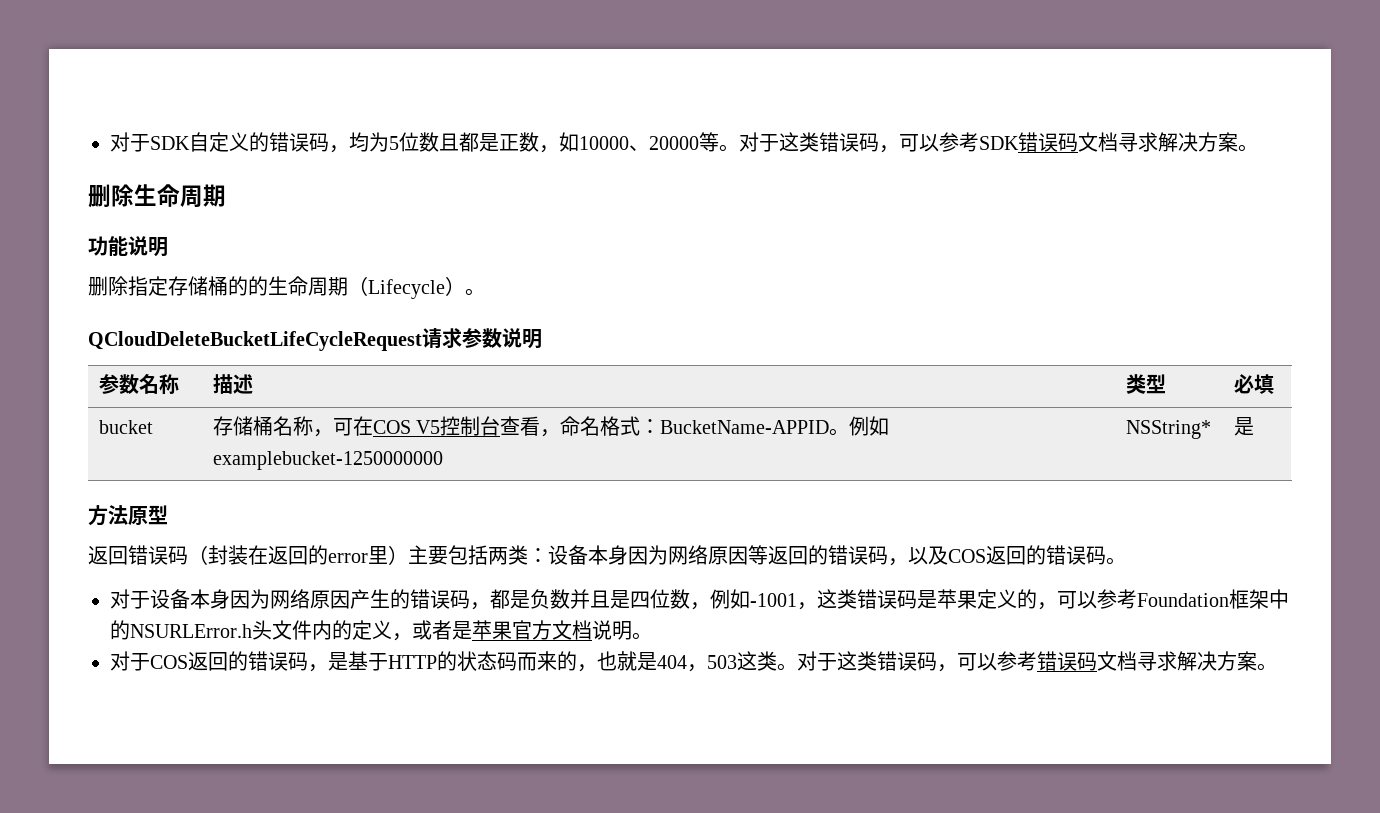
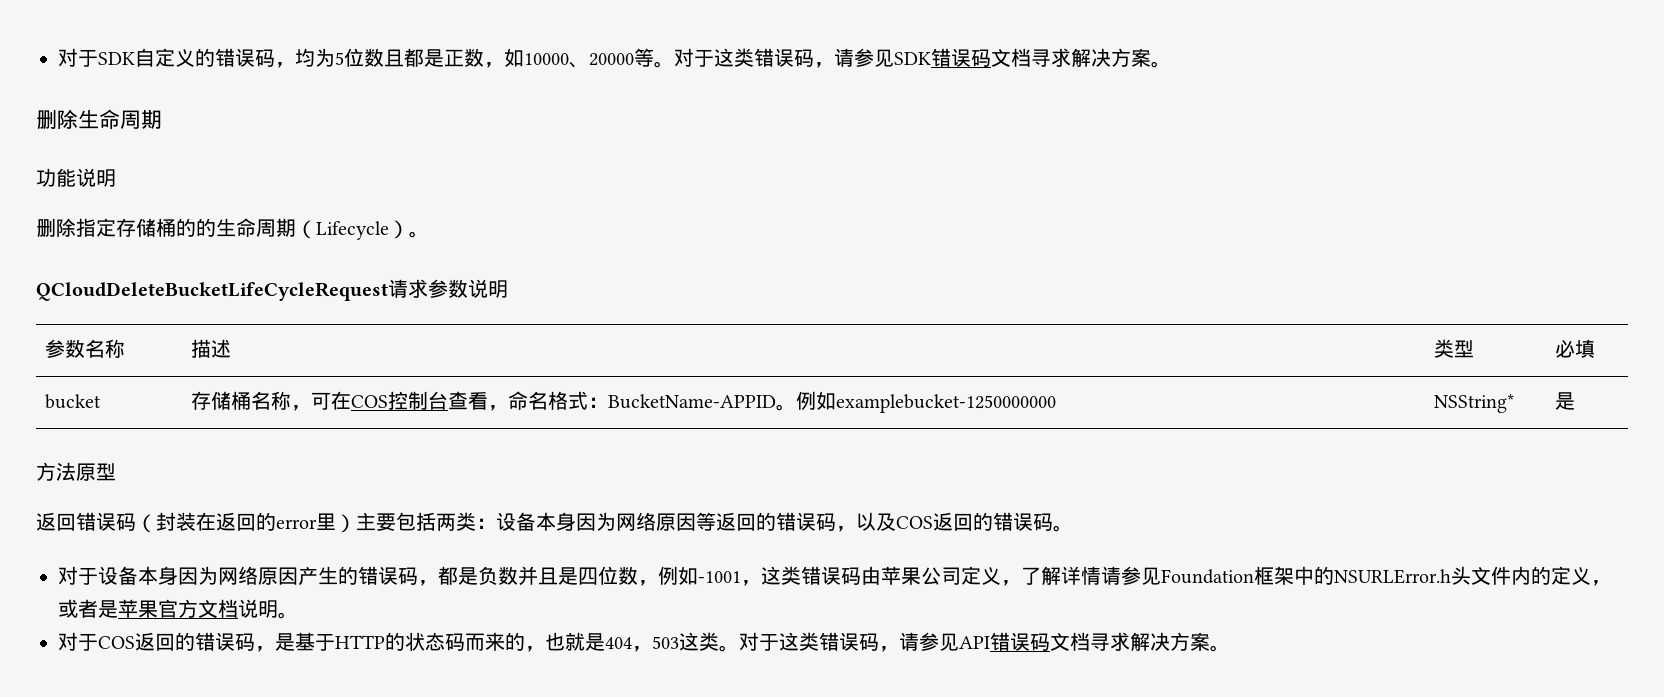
- 对于这类错误码，可以参考SDK错误码文档寻求解决方案。
+ 对于这类错误码，请参见SDK错误码文档寻求解决方案。
- bucket | 存储桶名称，可在COS V5控制台查看，命名格式：BucketName-APPID。例如examplebucket-1250000000 | NSString* | 是
+ bucket | 存储桶名称，可在COS控制台查看，命名格式：BucketName-APPID。例如examplebucket-1250000000 | NSString* | 是
- 对于设备本身因为网络原因产生的错误码，都是负数并且是四位数，例如-1001，这类错误码是苹果定义的，可以参考Foundation框架中的NSURLError.h头文件内的定义，或者是苹果官方文档说明。
+ 对于设备本身因为网络原因产生的错误码，都是负数并且是四位数，例如-1001，这类错误码由苹果公司定义，了解详情请参见Foundation框架中的NSURLError.h头文件内的定义，或者是苹果官方文档说明。
- 对于这类错误码，可以参考错误码文档寻求解决方案。
+ 对于这类错误码，请参见API错误码文档寻求解决方案。

